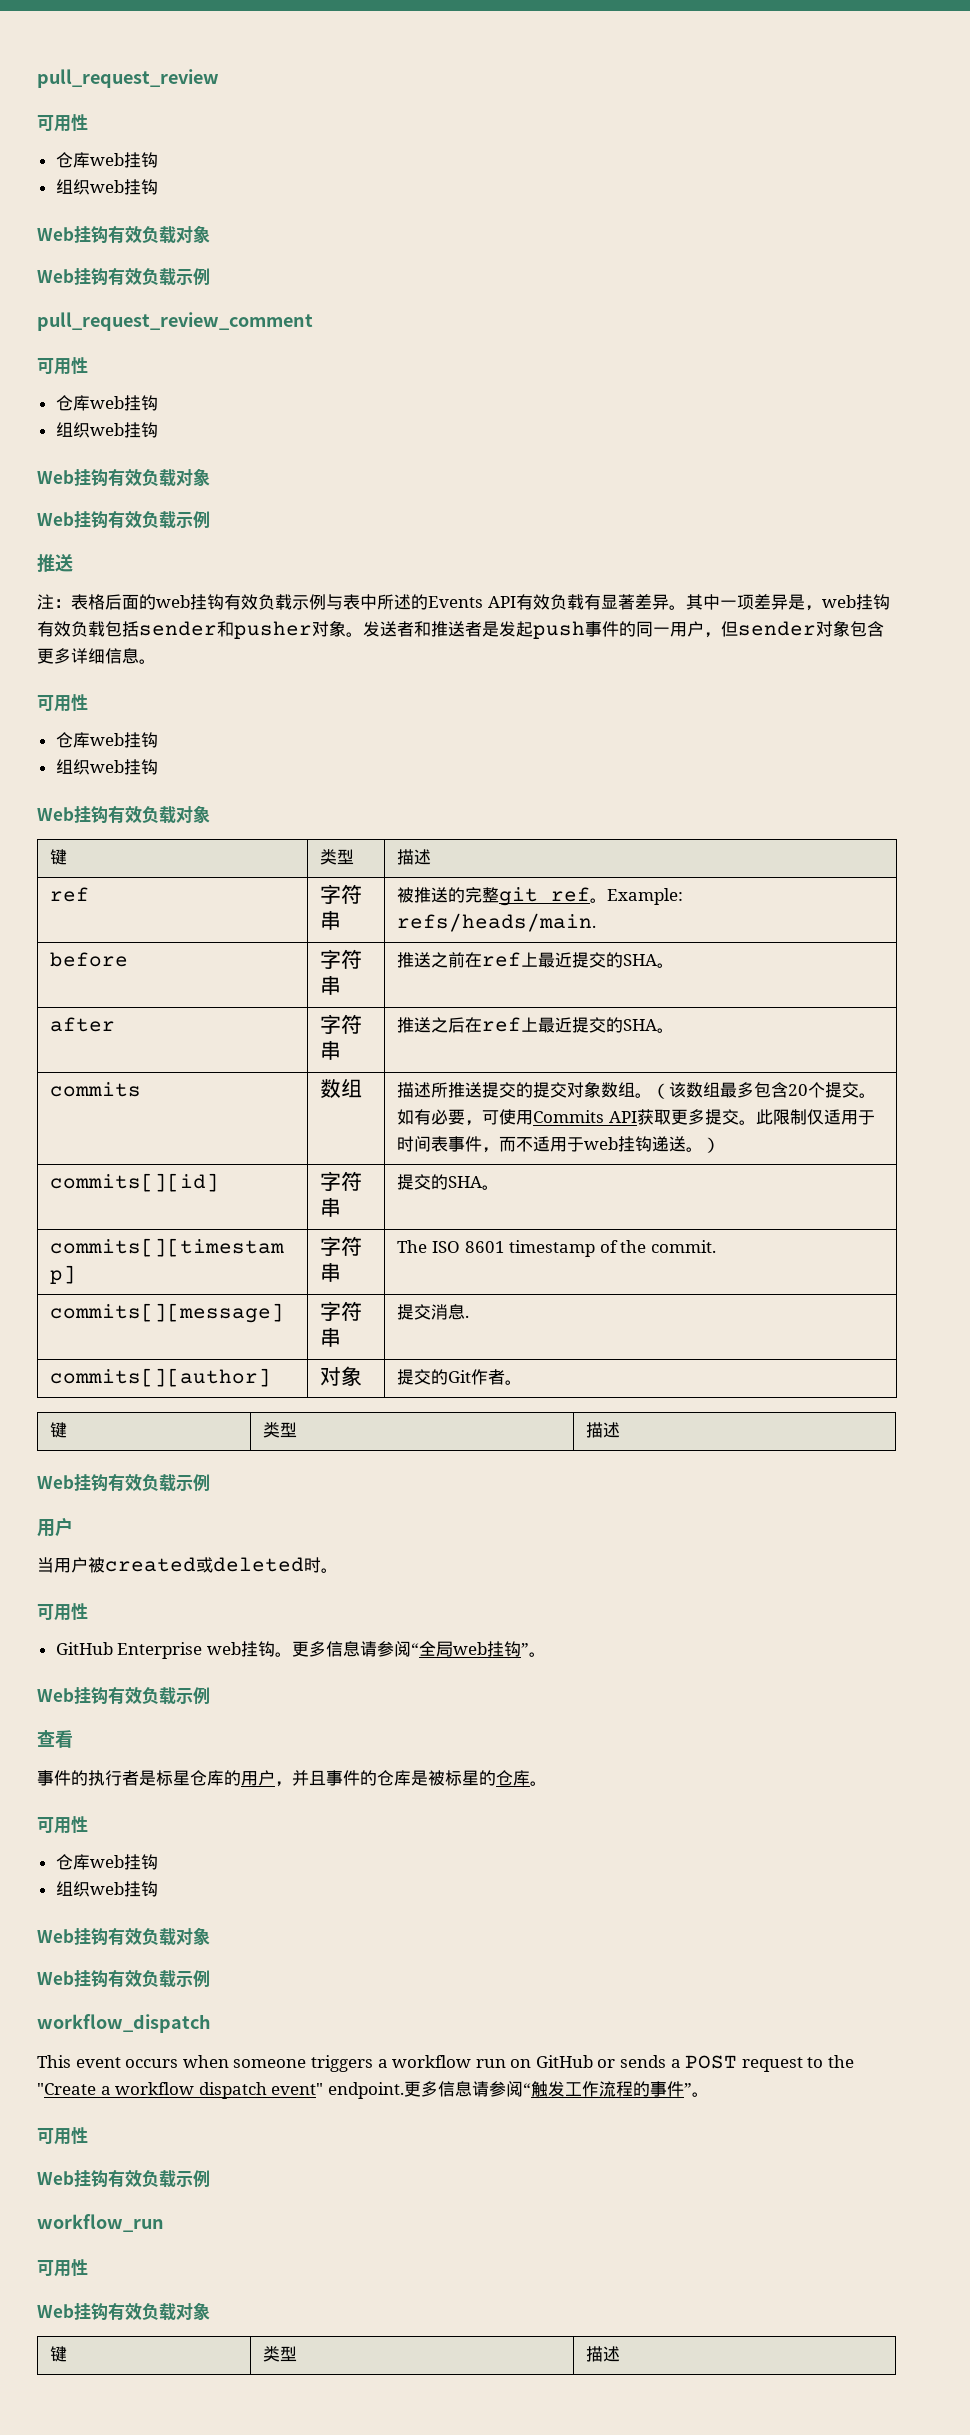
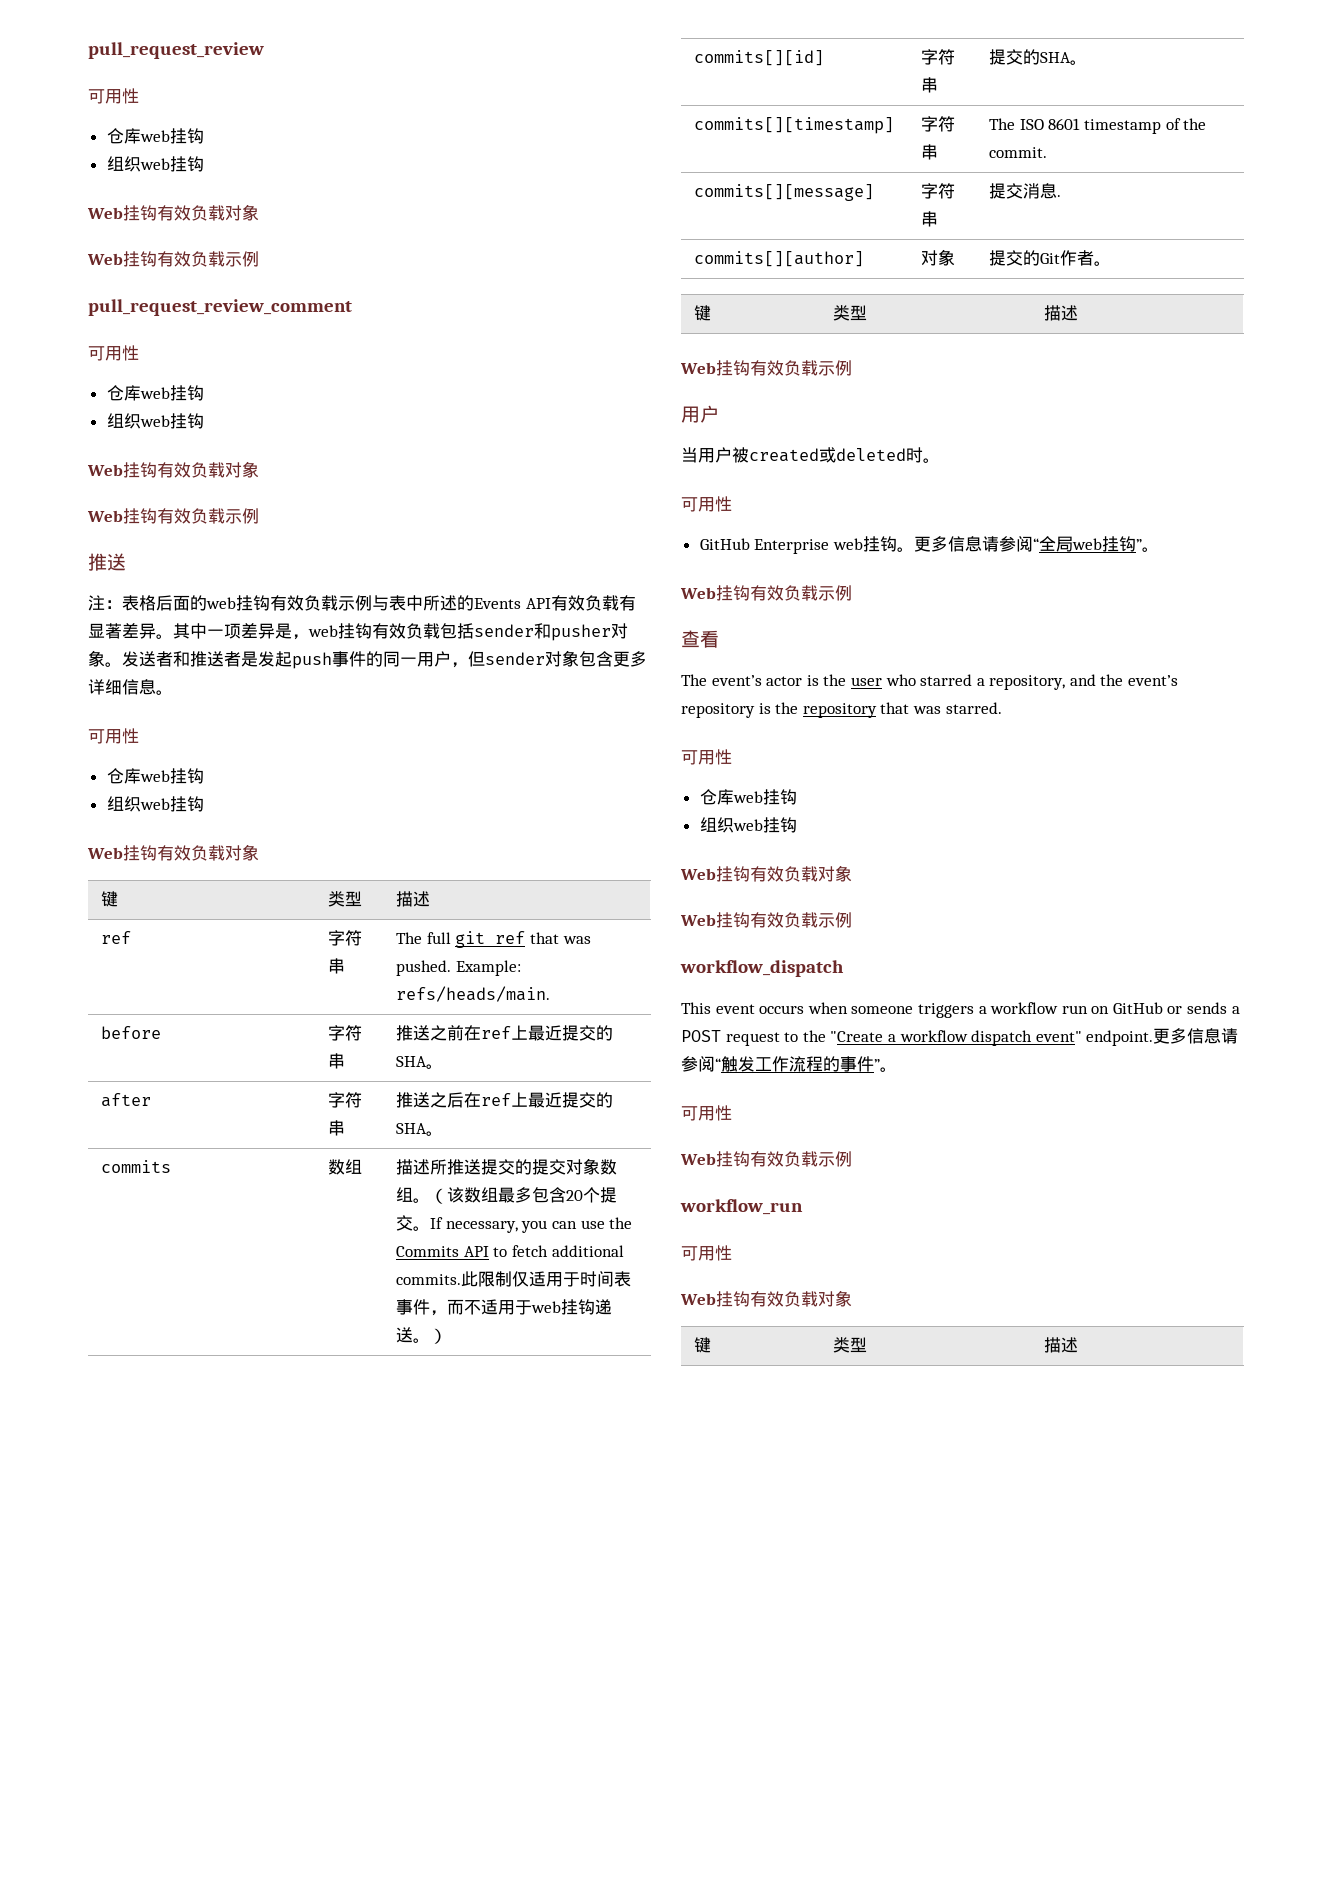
- ref | 字符串 | 被推送的完整git ref。Example: refs/heads/main.
+ ref | 字符串 | The full git ref that was pushed. Example: refs/heads/main.
- 如有必要，可使用Commits API获取更多提交。
+ If necessary, you can use the Commits API to fetch additional commits.
- 事件的执行者是标星仓库的用户，并且事件的仓库是被标星的仓库。
+ The event’s actor is the user who starred a repository, and the event’s repository is the repository that was starred.

